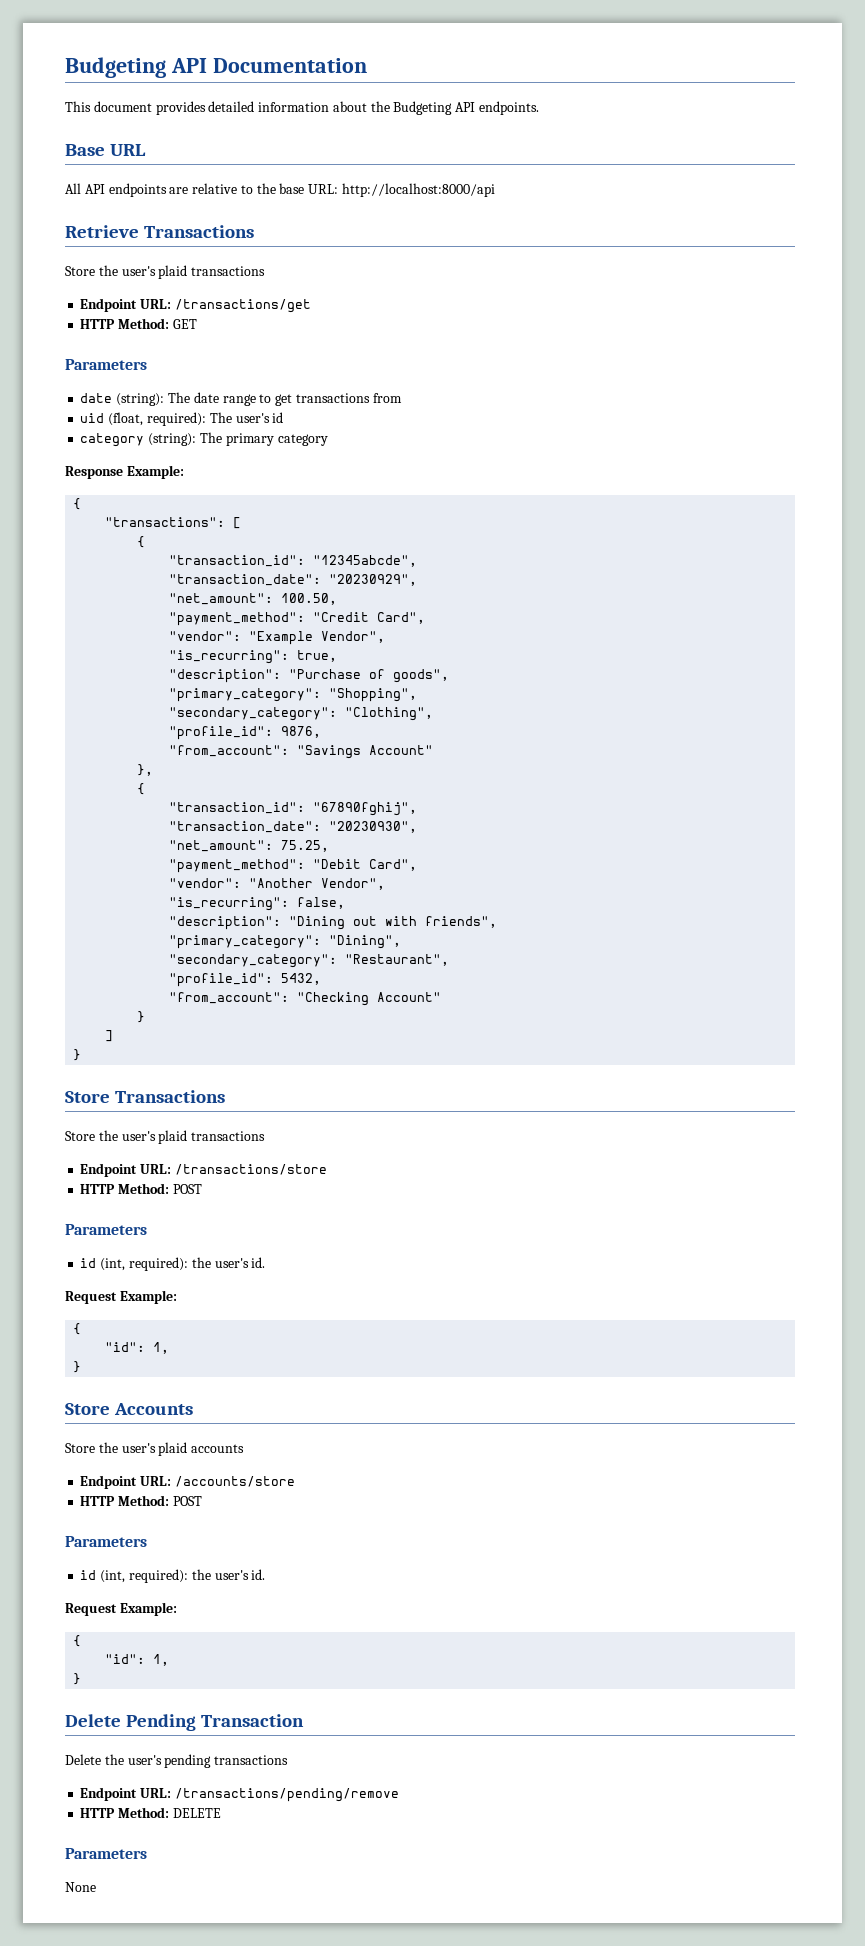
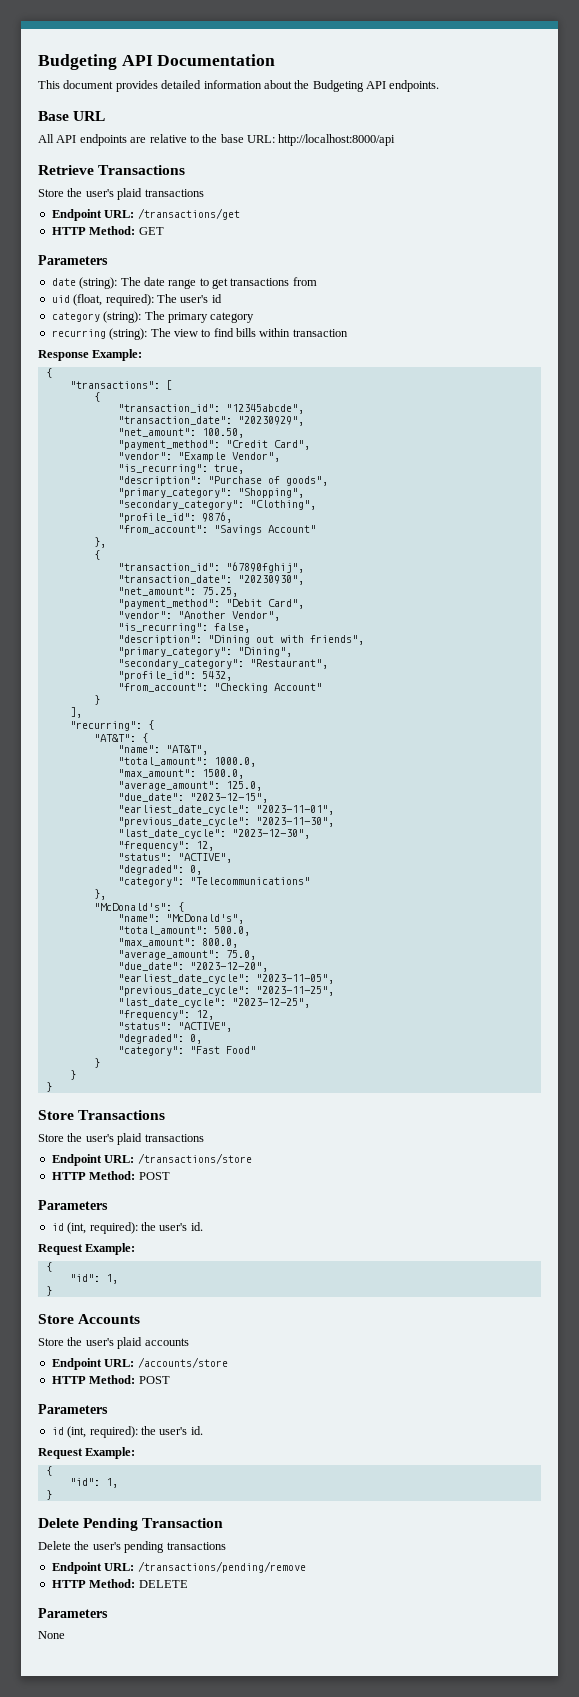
+ recurring (string): The view to find bills within transaction
- ]
+ ],
+ "recurring": {
+ "AT&T": {
+ "name": "AT&T",
+ "total_amount": 1000.0,
+ "max_amount": 1500.0,
+ "average_amount": 125.0,
+ "due_date": "2023-12-15",
+ "earliest_date_cycle": "2023-11-01",
+ "previous_date_cycle": "2023-11-30",
+ "last_date_cycle": "2023-12-30",
+ "frequency": 12,
+ "status": "ACTIVE",
+ "degraded": 0,
+ "category": "Telecommunications"
+ },
+ "McDonald's": {
+ "name": "McDonald's",
+ "total_amount": 500.0,
+ "max_amount": 800.0,
+ "average_amount": 75.0,
+ "due_date": "2023-12-20",
+ "earliest_date_cycle": "2023-11-05",
+ "previous_date_cycle": "2023-11-25",
+ "last_date_cycle": "2023-12-25",
+ "frequency": 12,
+ "status": "ACTIVE",
+ "degraded": 0,
+ "category": "Fast Food"
+ }
+ }

